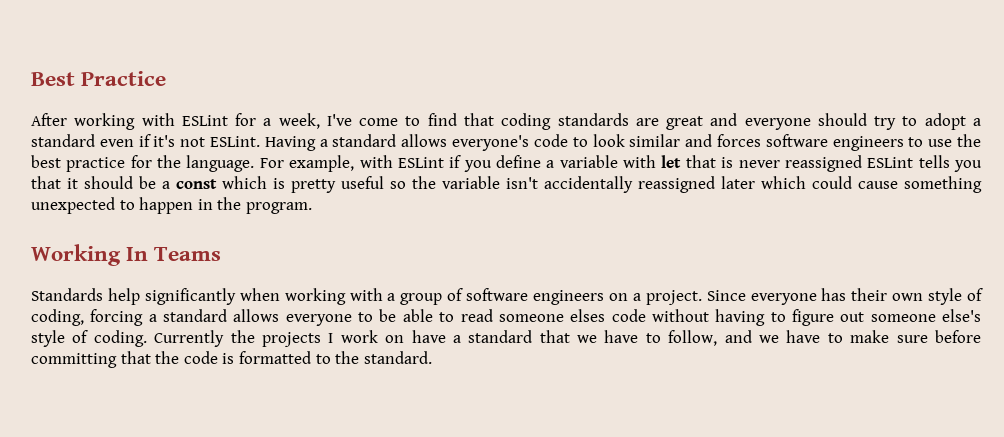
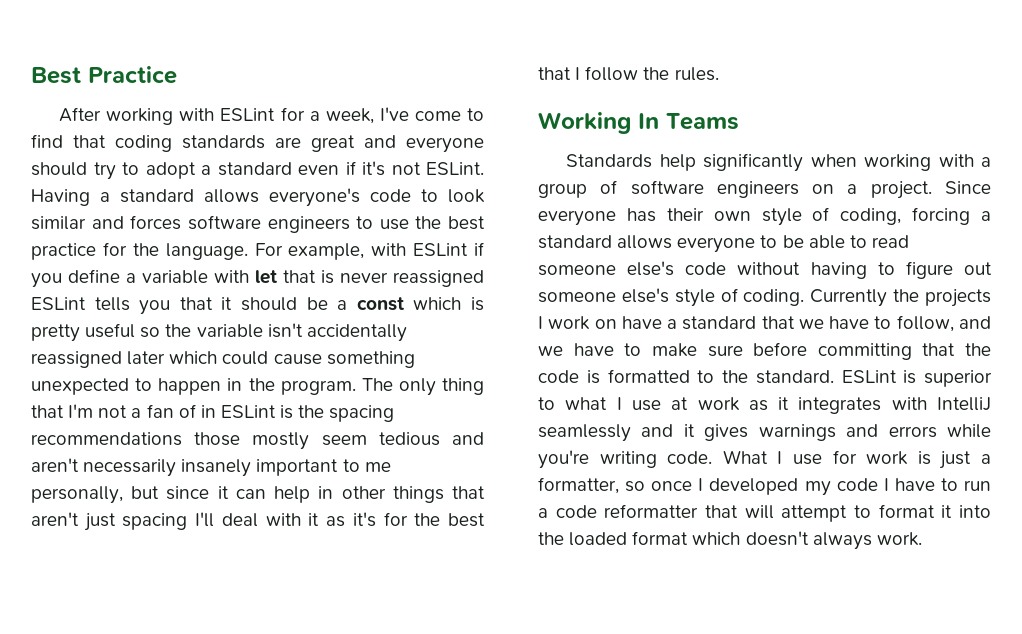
+ The only thing that I'm not a fan of in ESLint is the spacing recommendations those mostly seem tedious and aren't necessarily insanely important to me personally, but since it can help in other things that aren't just spacing I'll deal with it as it's for the best that I follow the rules.
- Since everyone has their own style of coding, forcing a standard allows everyone to be able to read someone elses code without having to figure out someone else's style of coding.
+ Since everyone has their own style of coding, forcing a standard allows everyone to be able to read someone else's code without having to figure out someone else's style of coding.
+ ESLint is superior to what I use at work as it integrates with IntelliJ seamlessly and it gives warnings and errors while you're writing code. What I use for work is just a formatter, so once I developed my code I have to run a code reformatter that will attempt to format it into the loaded format which doesn't always work.

